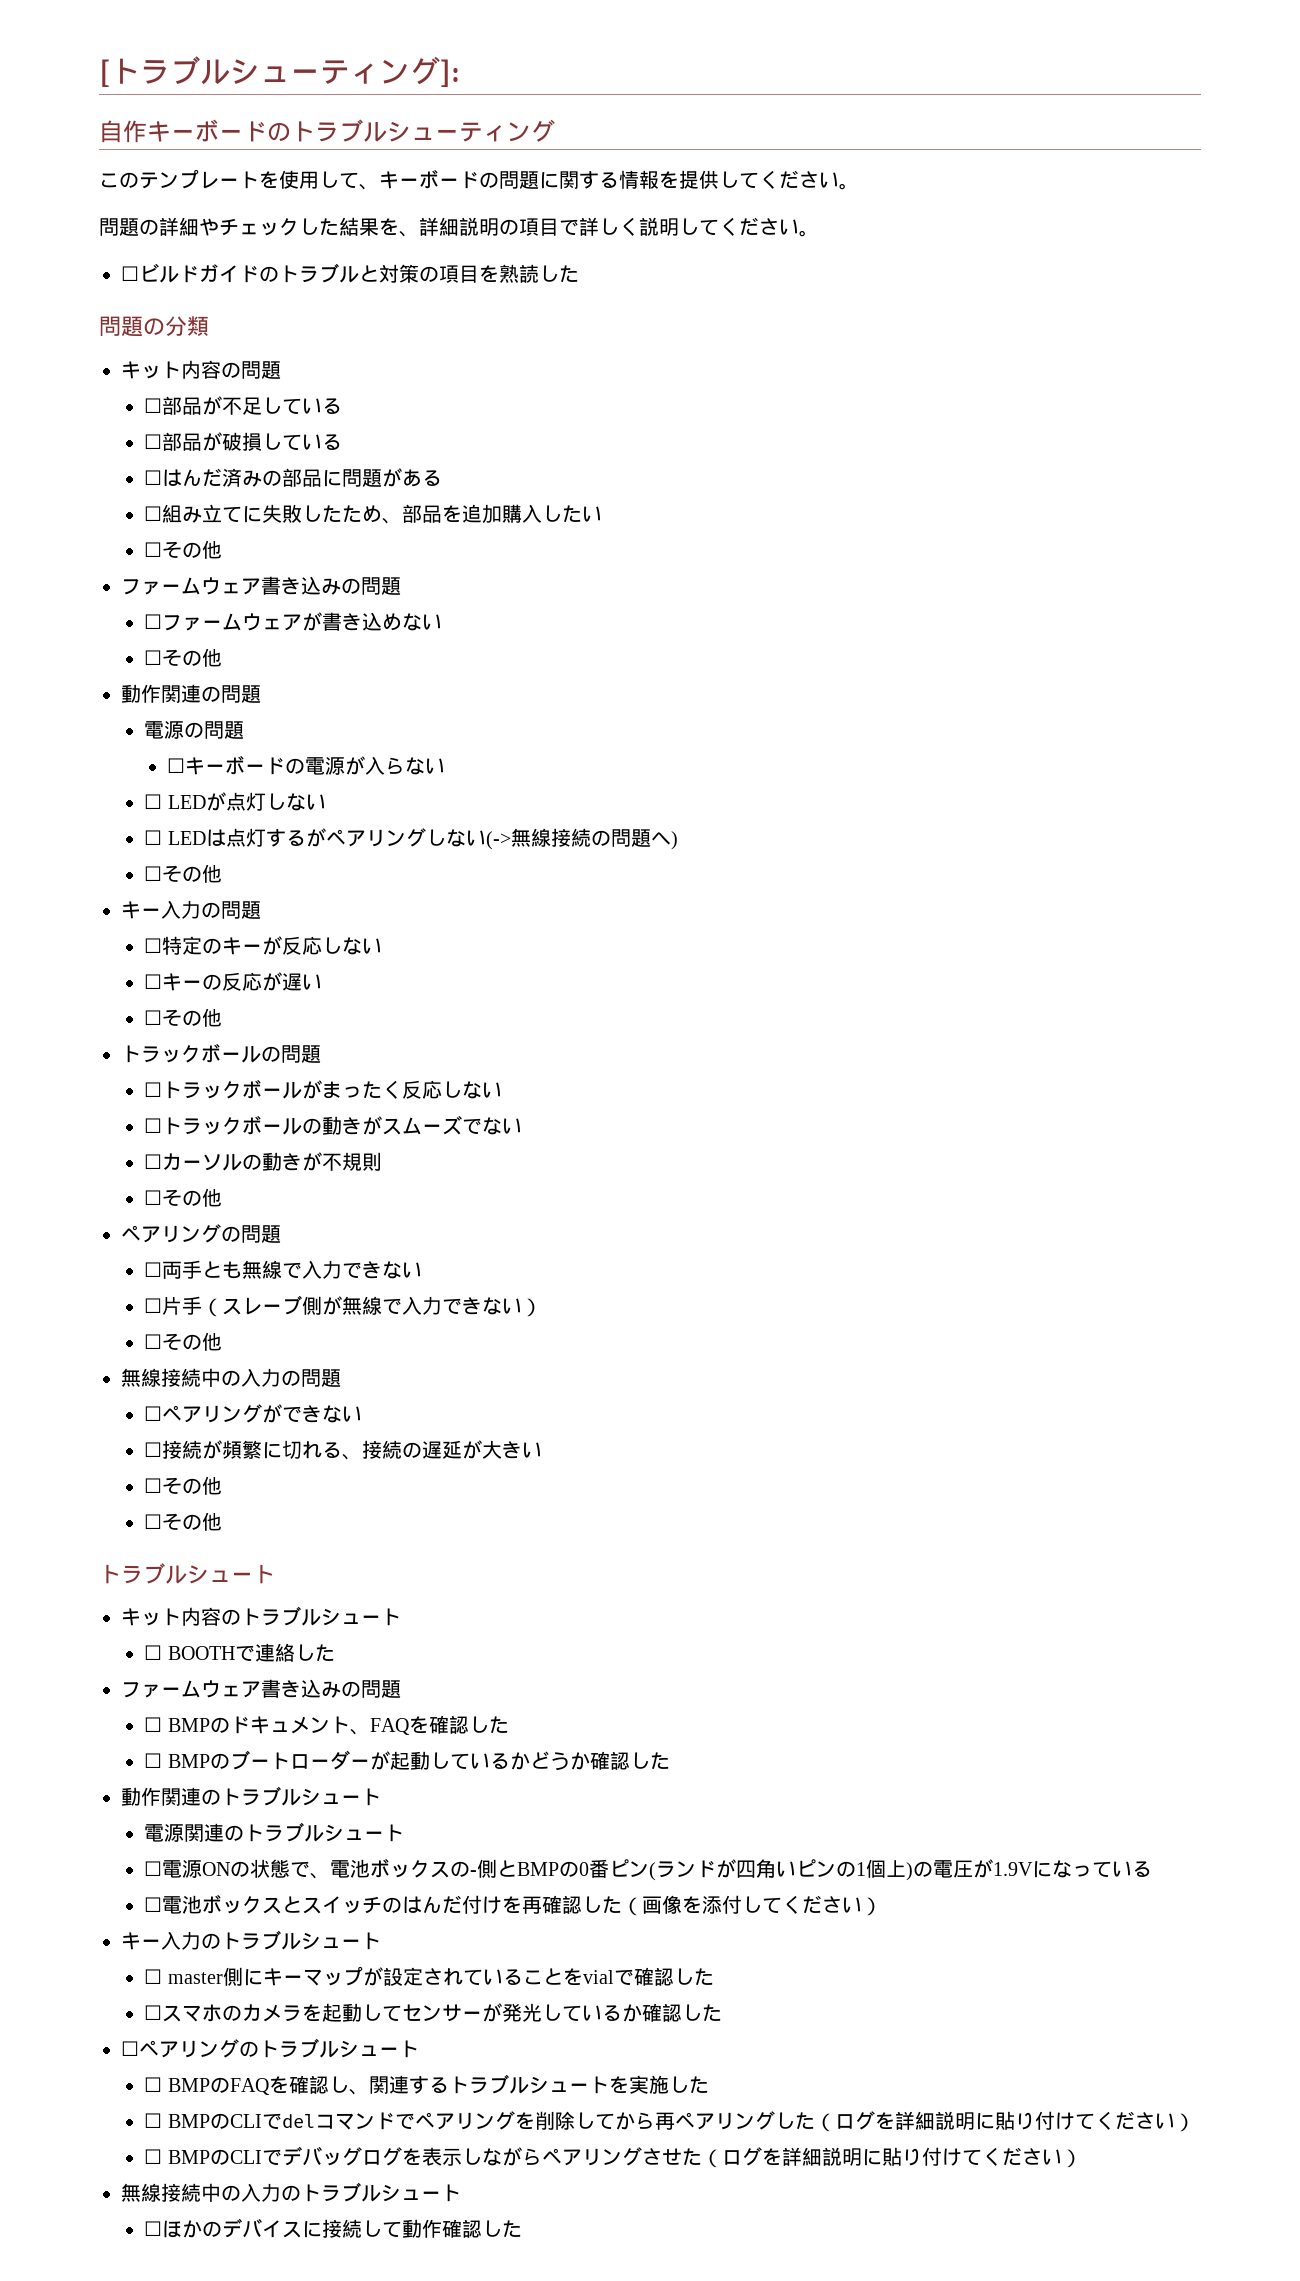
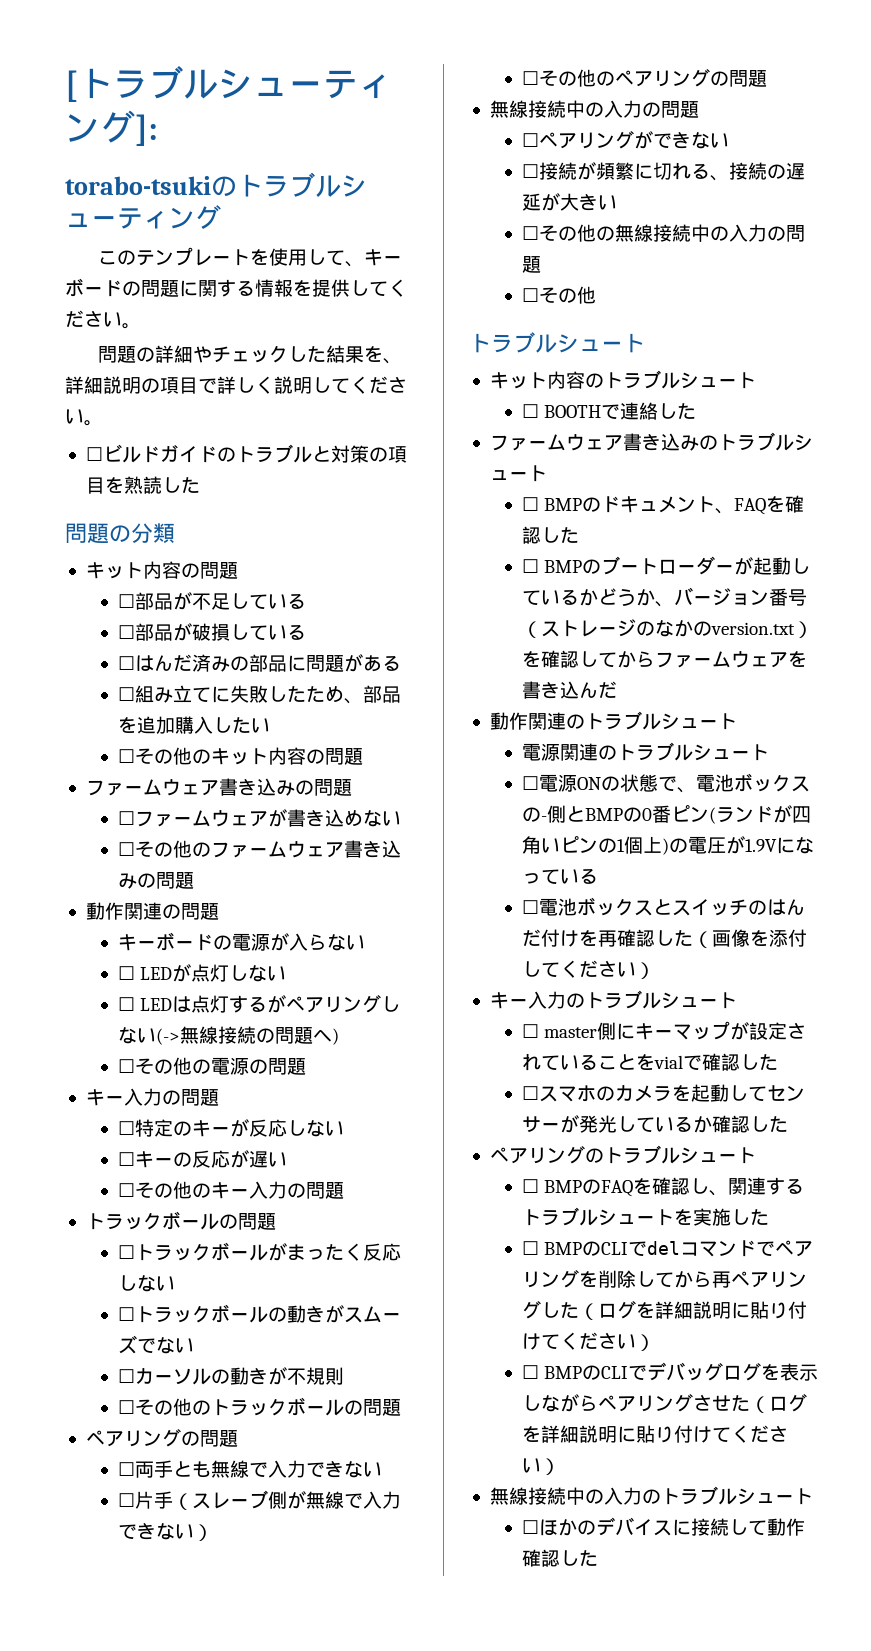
- 自作キーボードのトラブルシューティング
+ torabo-tsukiのトラブルシューティング
  ☐組み立てに失敗したため、部品を追加購入したい
- ☐その他
+ ☐その他のキット内容の問題
  ☐ファームウェアが書き込めない
- ☐その他
+ ☐その他のファームウェア書き込みの問題
- 電源の問題
- ☐キーボードの電源が入らない
+ キーボードの電源が入らない
  ☐ LEDは点灯するがペアリングしない(->無線接続の問題へ)
- ☐その他
+ ☐その他の電源の問題
  ☐キーの反応が遅い
- ☐その他
+ ☐その他のキー入力の問題
  ☐カーソルの動きが不規則
- ☐その他
+ ☐その他のトラックボールの問題
  ☐片手（スレーブ側が無線で入力できない）
- ☐その他
+ ☐その他のペアリングの問題
  ☐接続が頻繁に切れる、接続の遅延が大きい
- ☐その他
+ ☐その他の無線接続中の入力の問題
  ☐ BOOTHで連絡した
- ファームウェア書き込みの問題
+ ファームウェア書き込みのトラブルシュート
- ☐ BMPのブートローダーが起動しているかどうか確認した
+ ☐ BMPのブートローダーが起動しているかどうか、バージョン番号（ストレージのなかのversion.txt）を確認してからファームウェアを書き込んだ
- ☐ペアリングのトラブルシュート
+ ペアリングのトラブルシュート

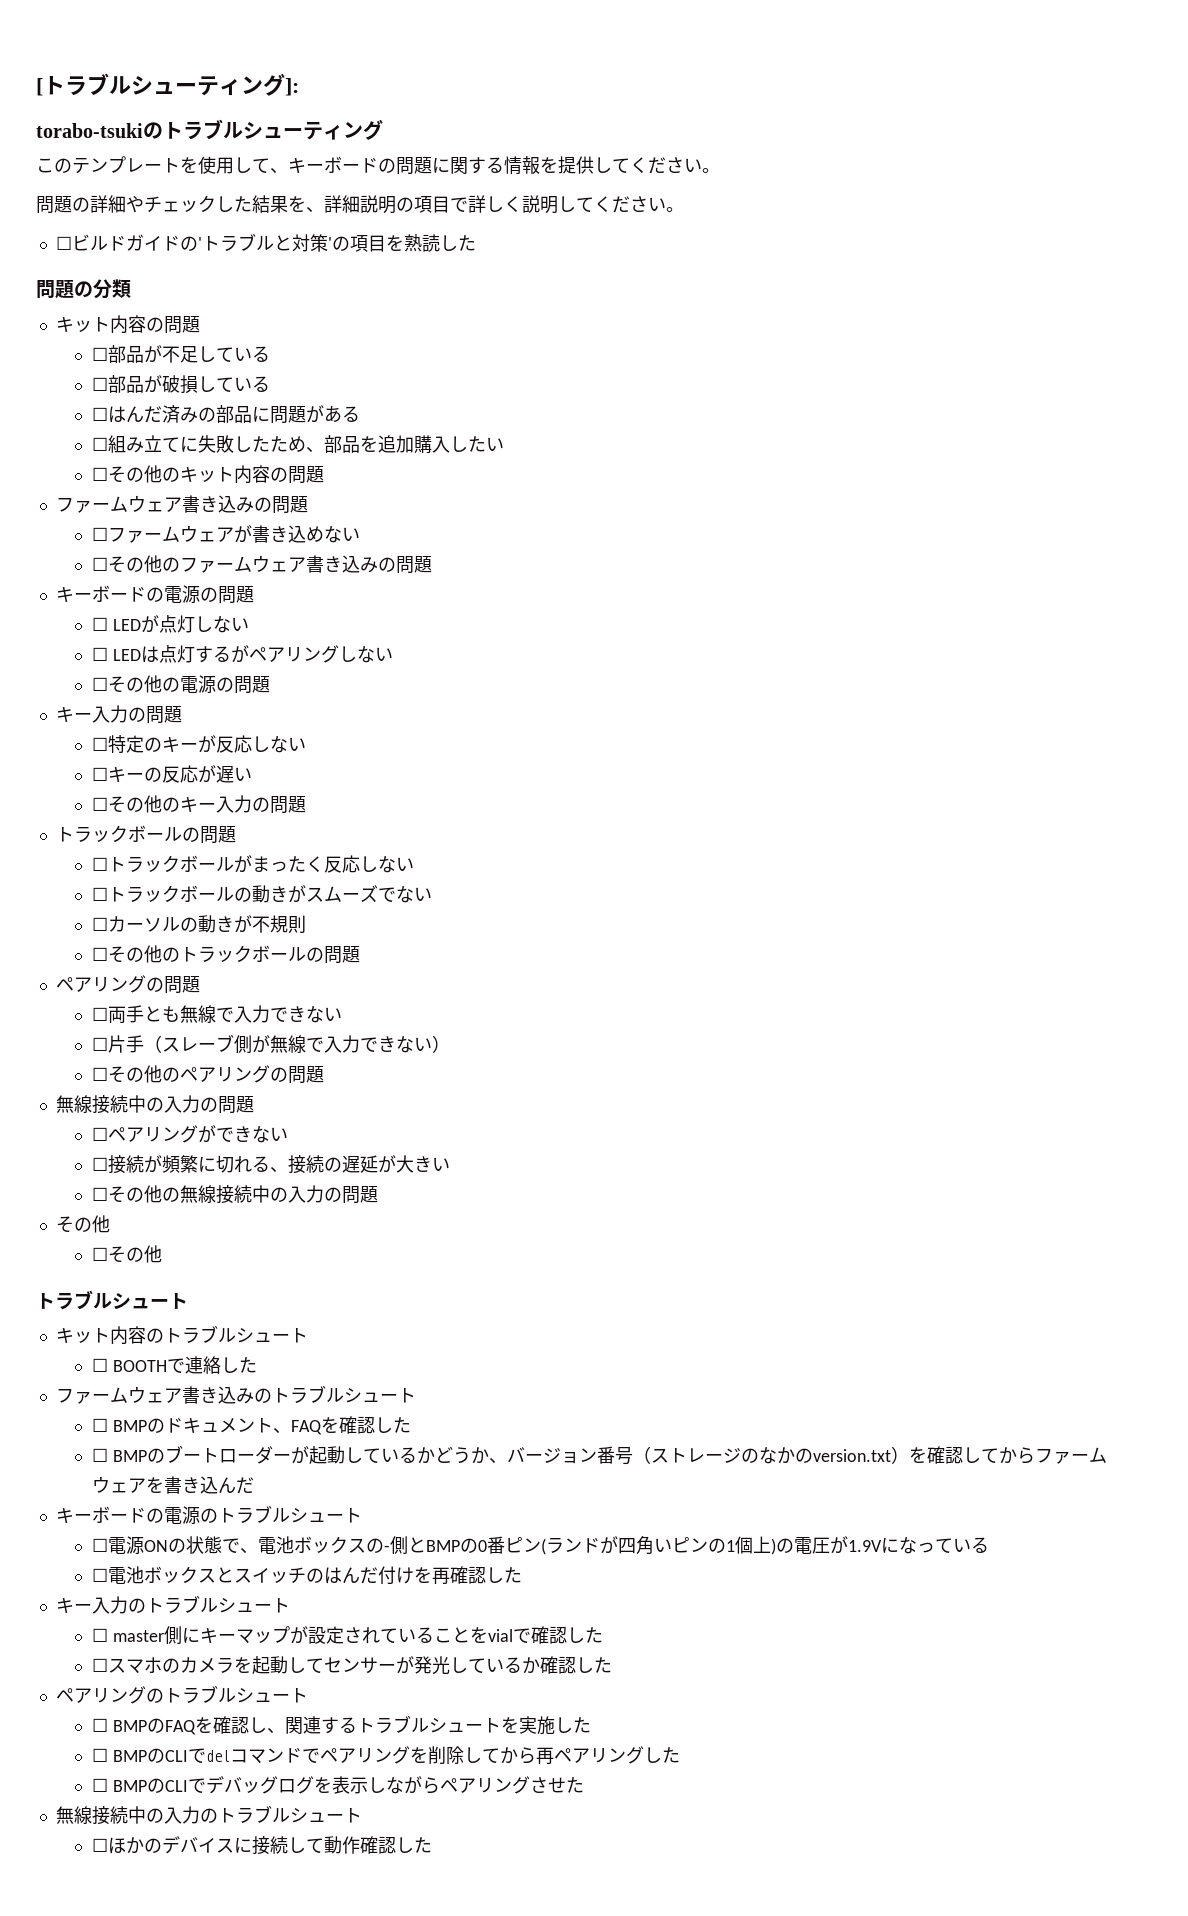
- ☐ビルドガイドのトラブルと対策の項目を熟読した
+ ☐ビルドガイドの'トラブルと対策'の項目を熟読した
- 動作関連の問題
- キーボードの電源が入らない
+ キーボードの電源の問題
- ☐ LEDは点灯するがペアリングしない(->無線接続の問題へ)
+ ☐ LEDは点灯するがペアリングしない
  ☐その他の無線接続中の入力の問題
+ その他
- 動作関連のトラブルシュート
- 電源関連のトラブルシュート
+ キーボードの電源のトラブルシュート
- ☐電池ボックスとスイッチのはんだ付けを再確認した（画像を添付してください）
+ ☐電池ボックスとスイッチのはんだ付けを再確認した
- ☐ BMPのCLIでdelコマンドでペアリングを削除してから再ペアリングした（ログを詳細説明に貼り付けてください）
+ ☐ BMPのCLIでdelコマンドでペアリングを削除してから再ペアリングした
- ☐ BMPのCLIでデバッグログを表示しながらペアリングさせた（ログを詳細説明に貼り付けてください）
+ ☐ BMPのCLIでデバッグログを表示しながらペアリングさせた

